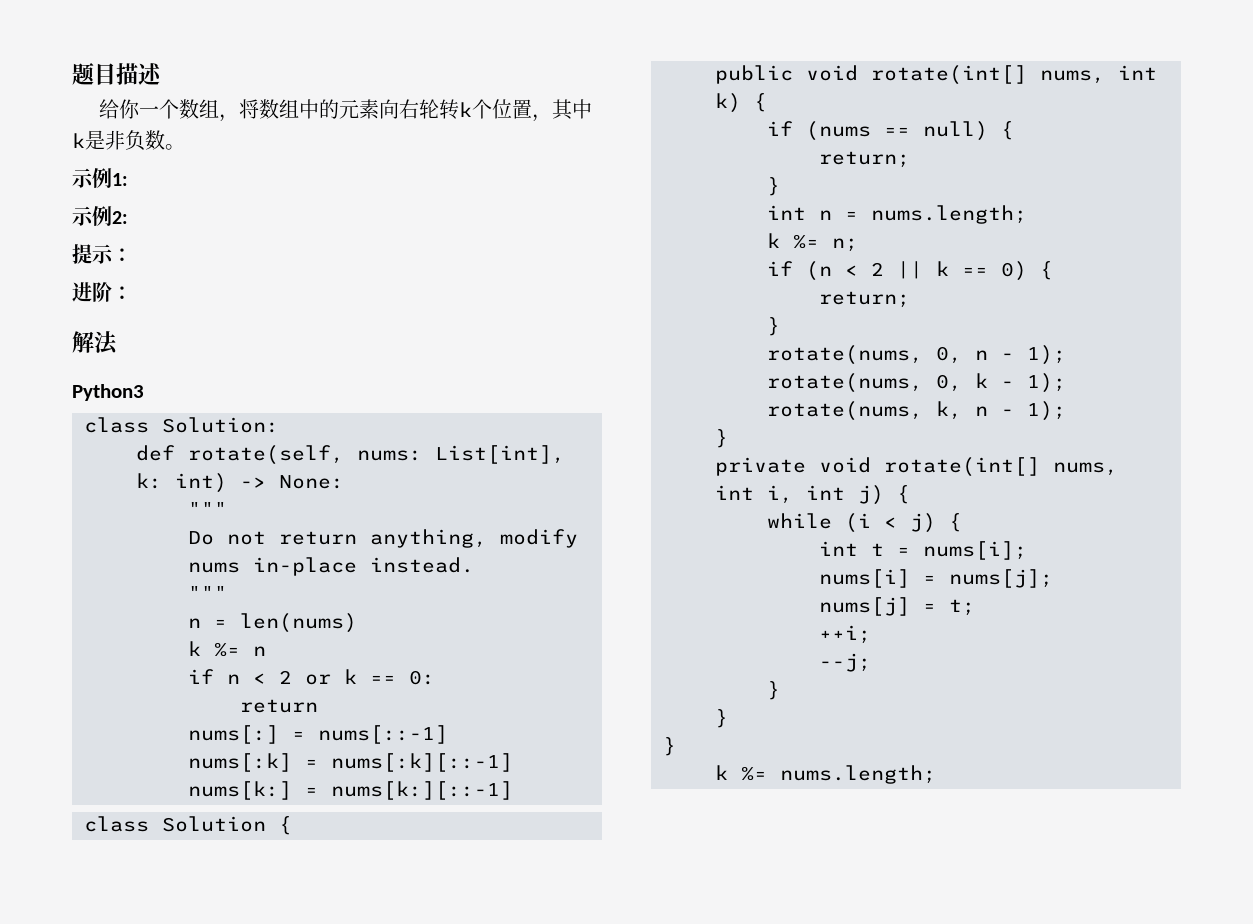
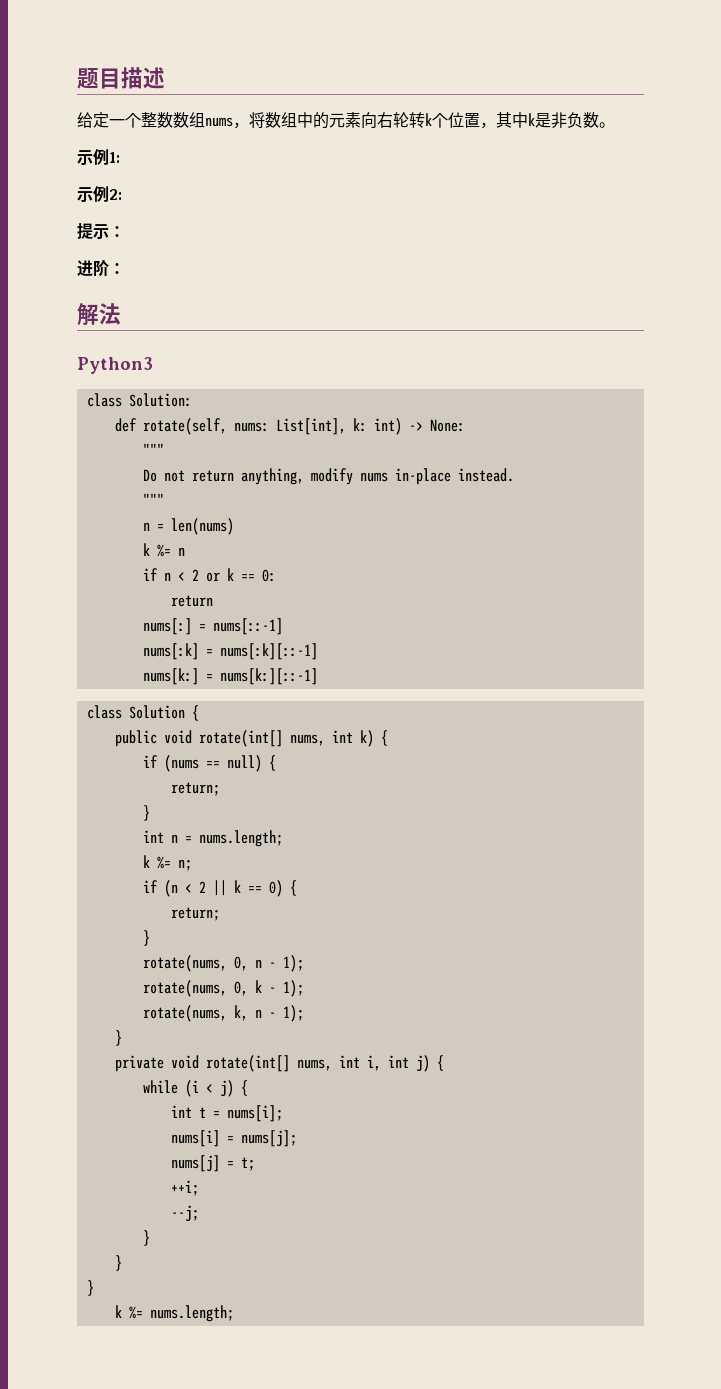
- 给你一个数组，将数组中的元素向右轮转k个位置，其中k是非负数。
+ 给定一个整数数组nums，将数组中的元素向右轮转k个位置，其中k是非负数。

